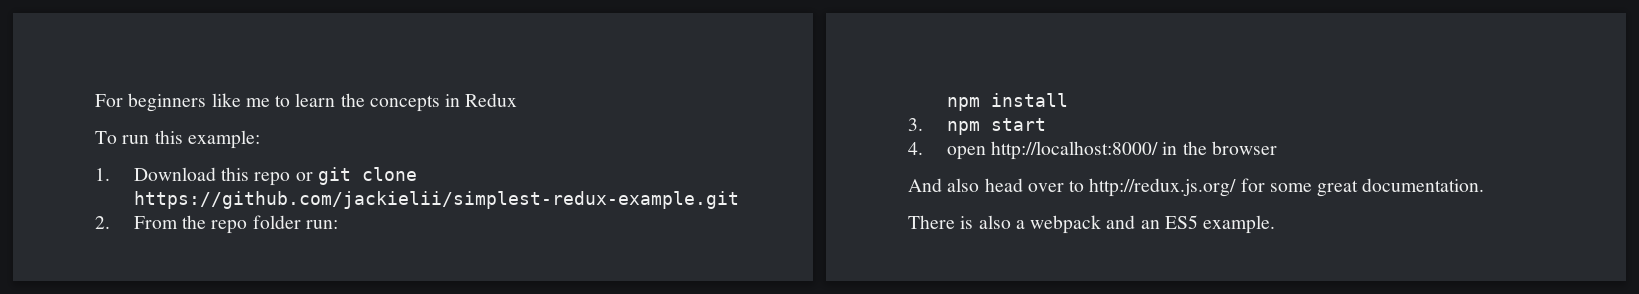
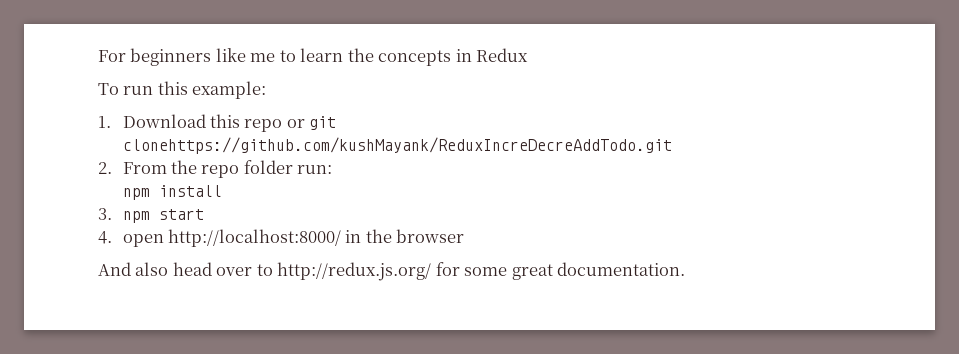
- 1. Download this repo or git clone https://github.com/jackielii/simplest-redux-example.git
+ 1. Download this repo or git clonehttps://github.com/kushMayank/ReduxIncreDecreAddTodo.git
- There is also a webpack and an ES5 example.

